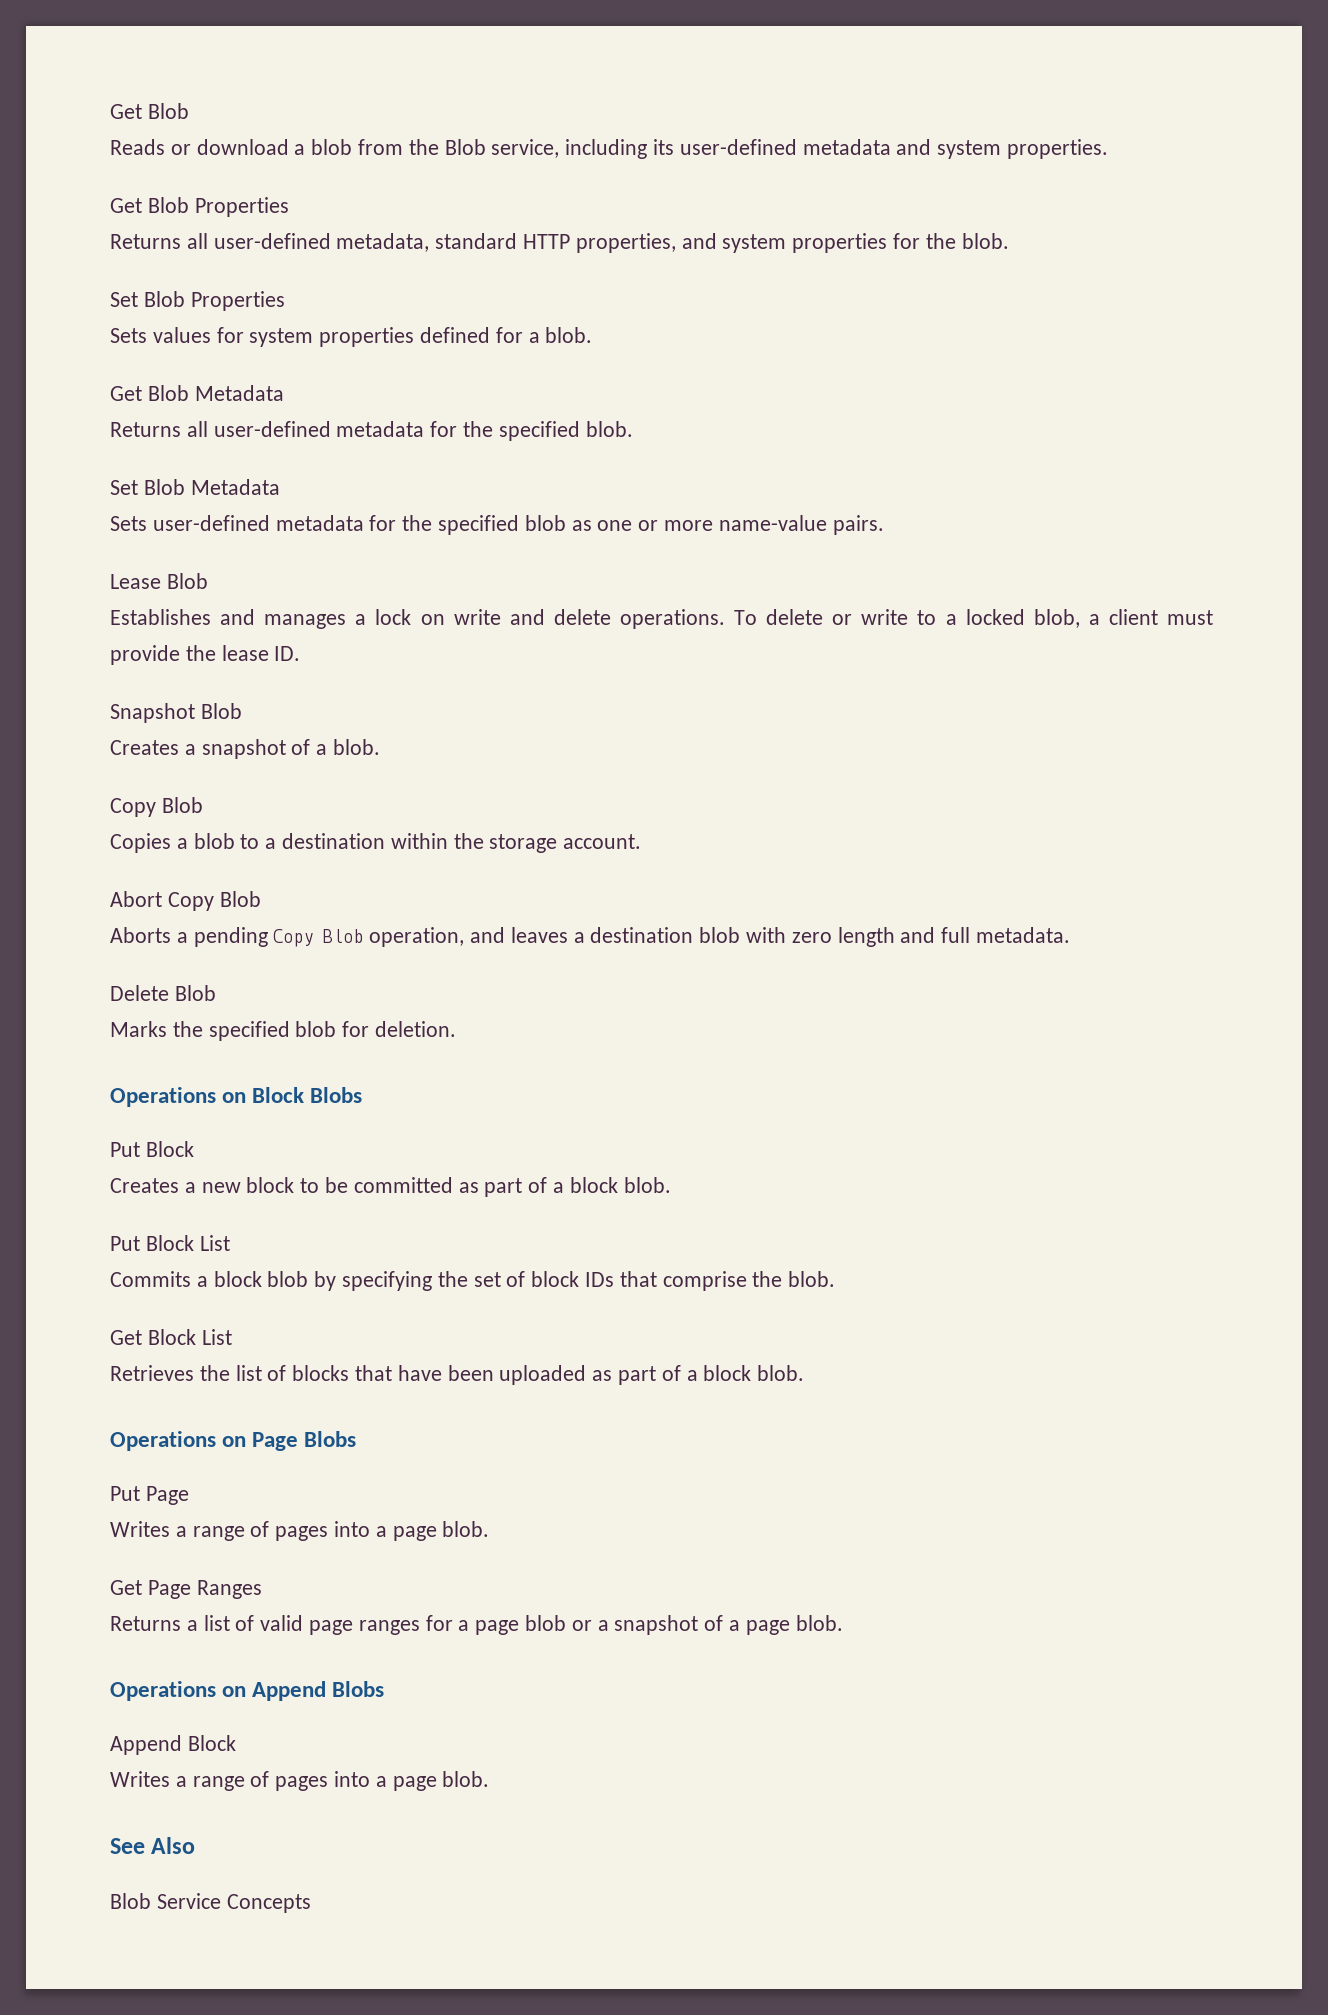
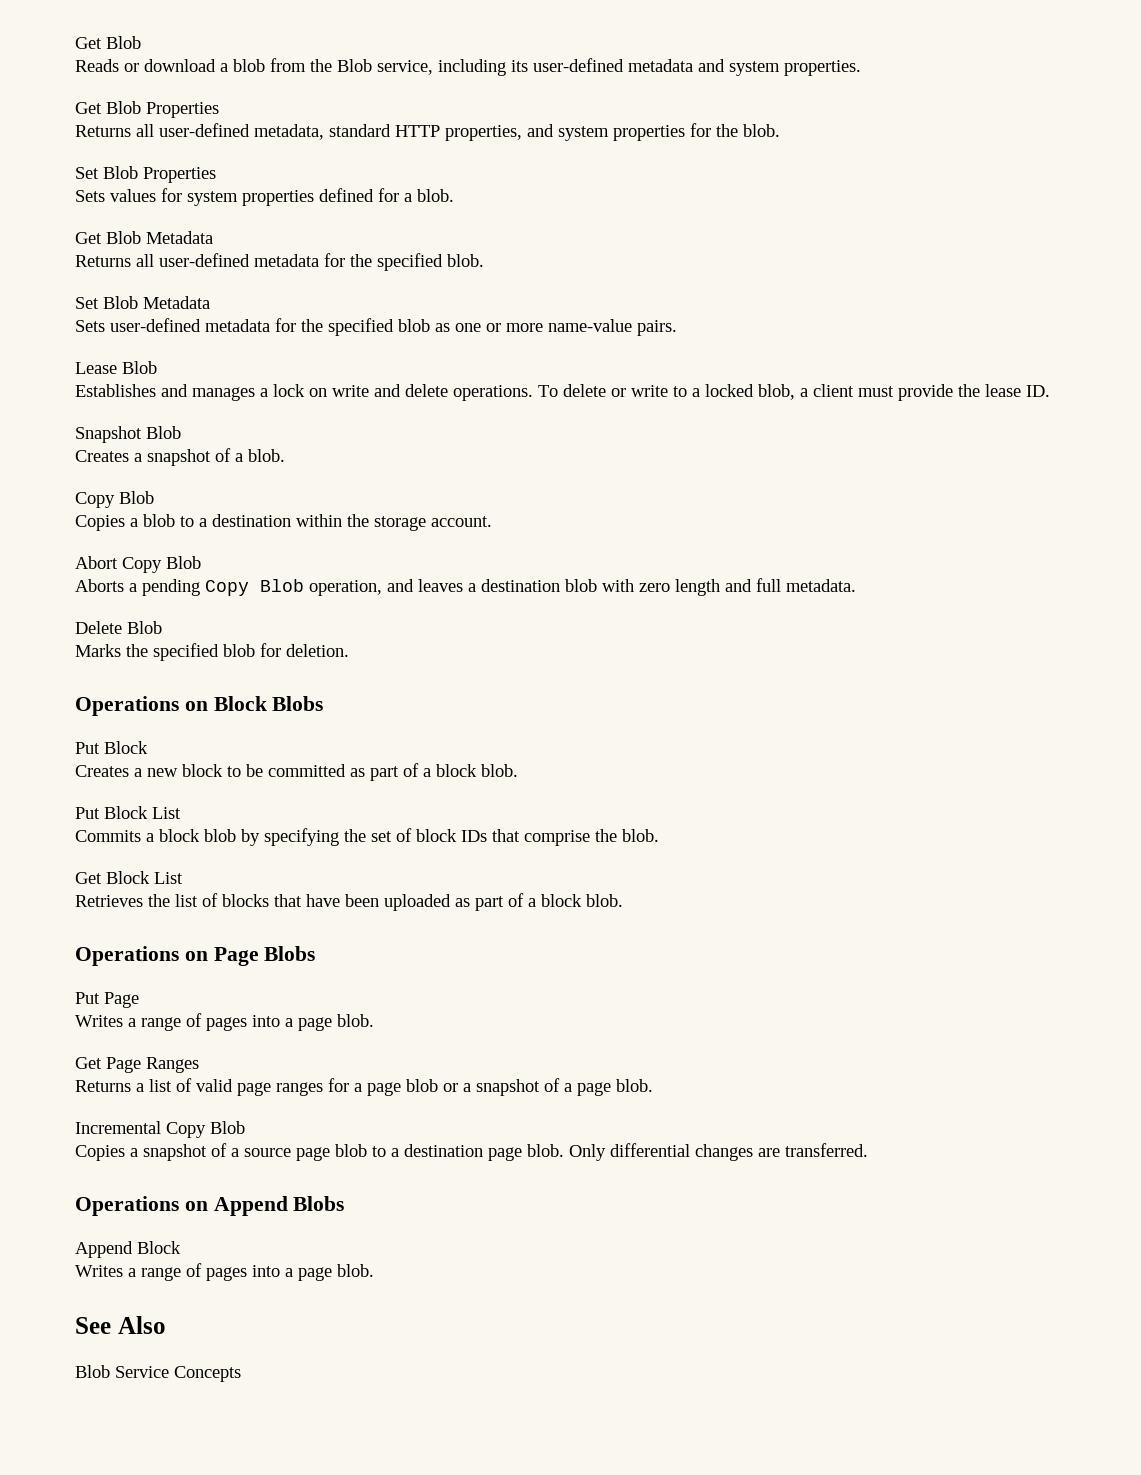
+ Incremental Copy Blob
+ Copies a snapshot of a source page blob to a destination page blob. Only differential changes are transferred.

